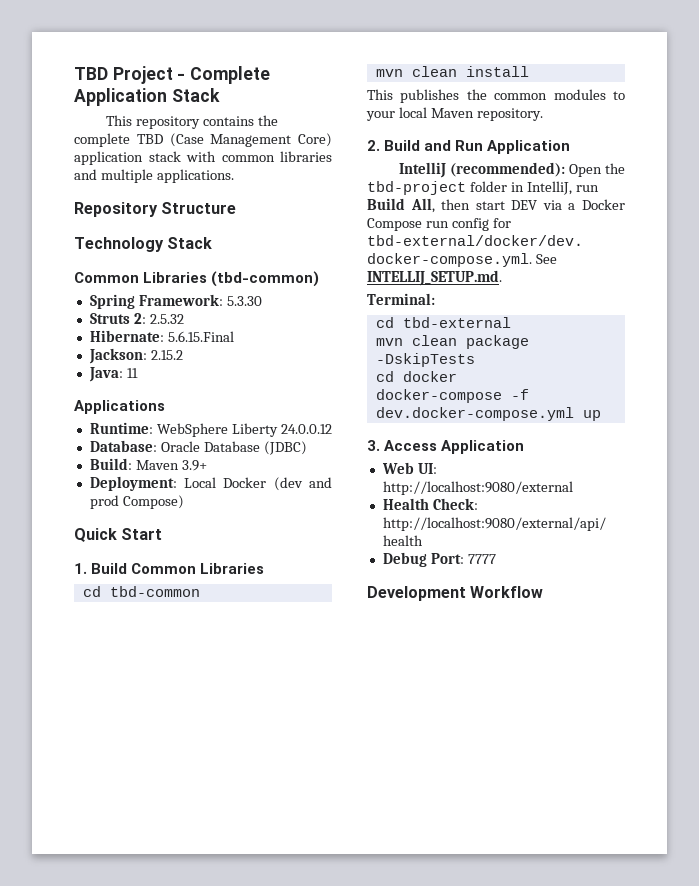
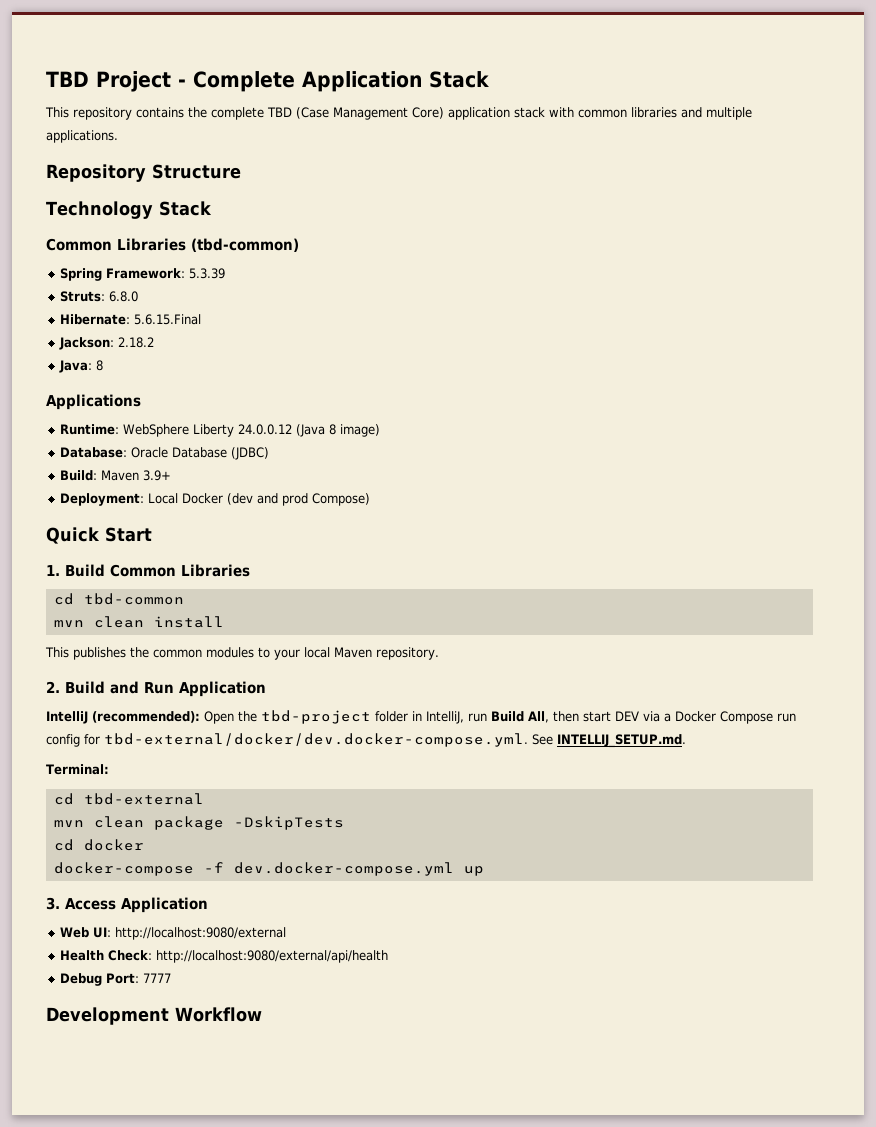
- Spring Framework: 5.3.30
- Struts 2: 2.5.32
+ Spring Framework: 5.3.39
+ Struts: 6.8.0
- Jackson: 2.15.2
+ Jackson: 2.18.2
- Java: 11
+ Java: 8
- Runtime: WebSphere Liberty 24.0.0.12
+ Runtime: WebSphere Liberty 24.0.0.12 (Java 8 image)

